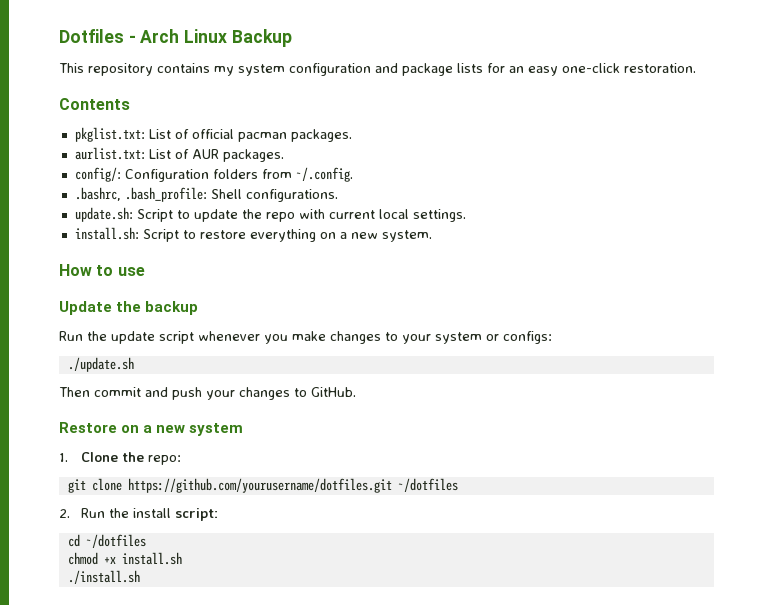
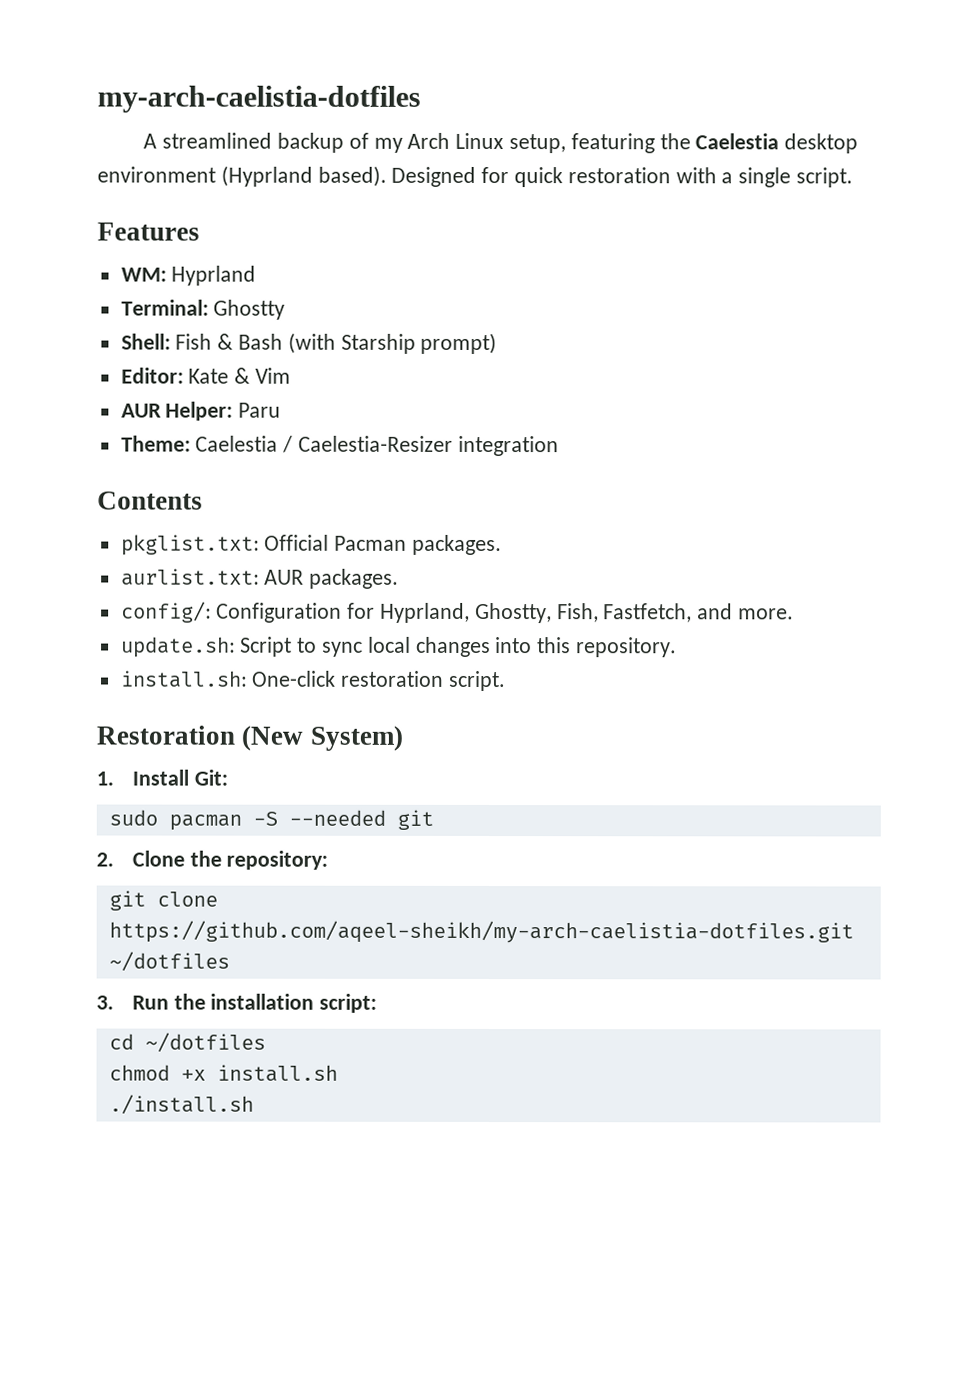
- Dotfiles - Arch Linux Backup
- This repository contains my system configuration and package lists for an easy one-click restoration.
+ my-arch-caelistia-dotfiles
+ A streamlined backup of my Arch Linux setup, featuring the Caelestia desktop environment (Hyprland based). Designed for quick restoration with a single script.
+ Features
+ WM: Hyprland
+ Terminal: Ghostty
+ Shell: Fish & Bash (with Starship prompt)
+ Editor: Kate & Vim
+ AUR Helper: Paru
+ Theme: Caelestia / Caelestia-Resizer integration
  Contents
- pkglist.txt: List of official pacman packages.
+ pkglist.txt: Official Pacman packages.
- aurlist.txt: List of AUR packages.
+ aurlist.txt: AUR packages.
- config/: Configuration folders from ~/.config.
- .bashrc, .bash_profile: Shell configurations.
- update.sh: Script to update the repo with current local settings.
- install.sh: Script to restore everything on a new system.
- How to use
- Update the backup
- Run the update script whenever you make changes to your system or configs:
- ./update.sh
- Then commit and push your changes to GitHub.
- Restore on a new system
- 1. Clone the repo:
+ config/: Configuration for Hyprland, Ghostty, Fish, Fastfetch, and more.
+ update.sh: Script to sync local changes into this repository.
+ install.sh: One-click restoration script.
+ Restoration (New System)
+ 1. Install Git:
+ sudo pacman -S --needed git
+ 2. Clone the repository:
- git clone https://github.com/yourusername/dotfiles.git ~/dotfiles
- 2. Run the install script:
+ git clone https://github.com/aqeel-sheikh/my-arch-caelistia-dotfiles.git ~/dotfiles
+ 3. Run the installation script:

